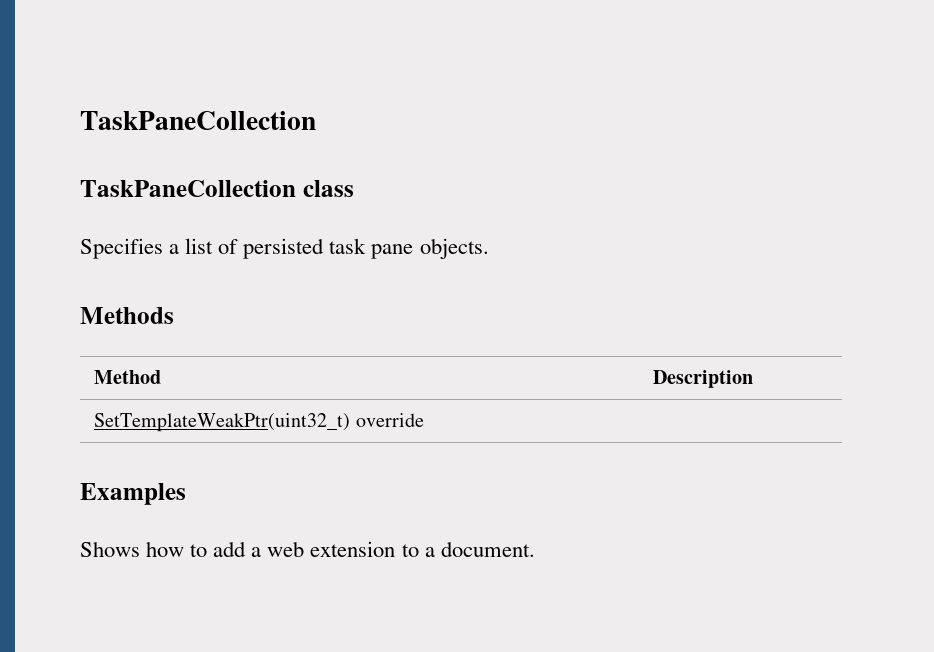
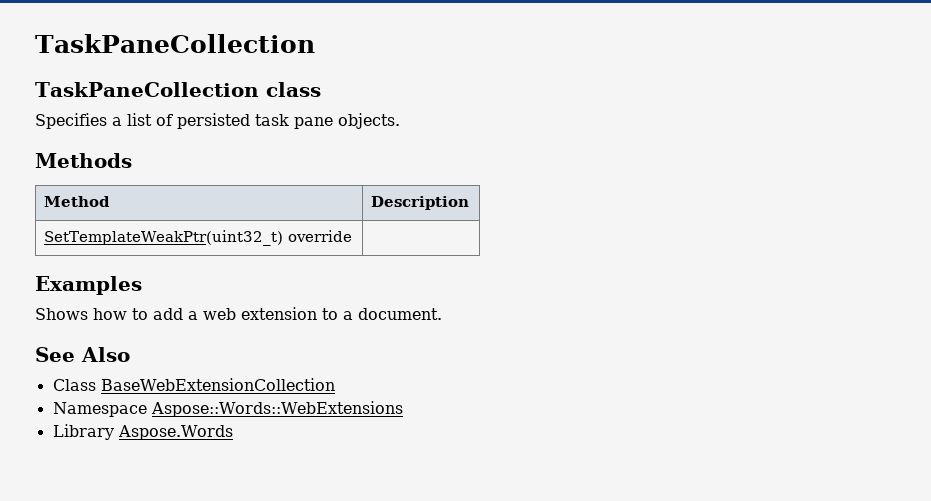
+ See Also
+ Class BaseWebExtensionCollection
+ Namespace Aspose::Words::WebExtensions
+ Library Aspose.Words

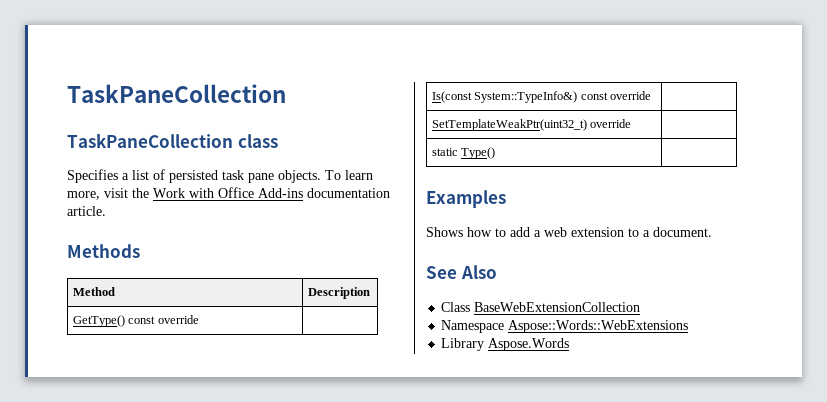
- Specifies a list of persisted task pane objects.
+ Specifies a list of persisted task pane objects. To learn more, visit the Work with Office Add-ins documentation article.
  Methods
  Method | Description
+ GetType() const override |
+ Is(const System::TypeInfo&) const override |
+ static Type() |

